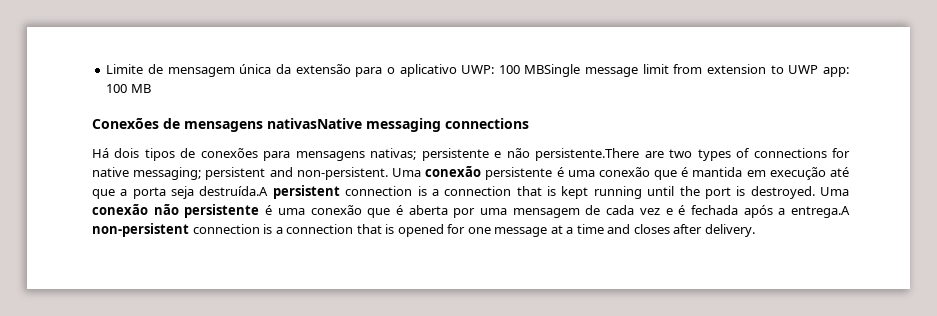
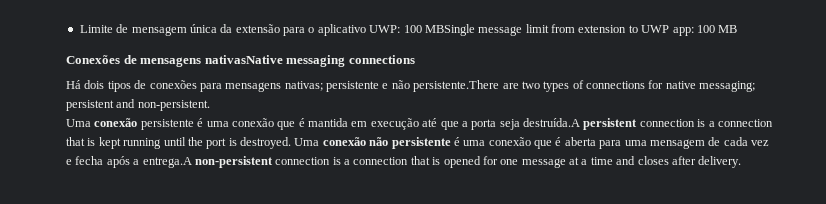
- Há dois tipos de conexões para mensagens nativas; persistente e não persistente.There are two types of connections for native messaging; persistent and non-persistent. Uma conexão persistente é uma conexão que é mantida em execução até que a porta seja destruída.A persistent connection is a connection that is kept running until the port is destroyed.
+ Há dois tipos de conexões para mensagens nativas; persistente e não persistente.There are two types of connections for native messaging; persistent and non-persistent.
+ Uma conexão persistente é uma conexão que é mantida em execução até que a porta seja destruída.A persistent connection is a connection that is kept running until the port is destroyed.
- Uma conexão não persistente é uma conexão que é aberta por uma mensagem de cada vez e é fechada após a entrega.A non-persistent connection is a connection that is opened for one message at a time and closes after delivery.
+ Uma conexão não persistente é uma conexão que é aberta para uma mensagem de cada vez e fecha após a entrega.A non-persistent connection is a connection that is opened for one message at a time and closes after delivery.

